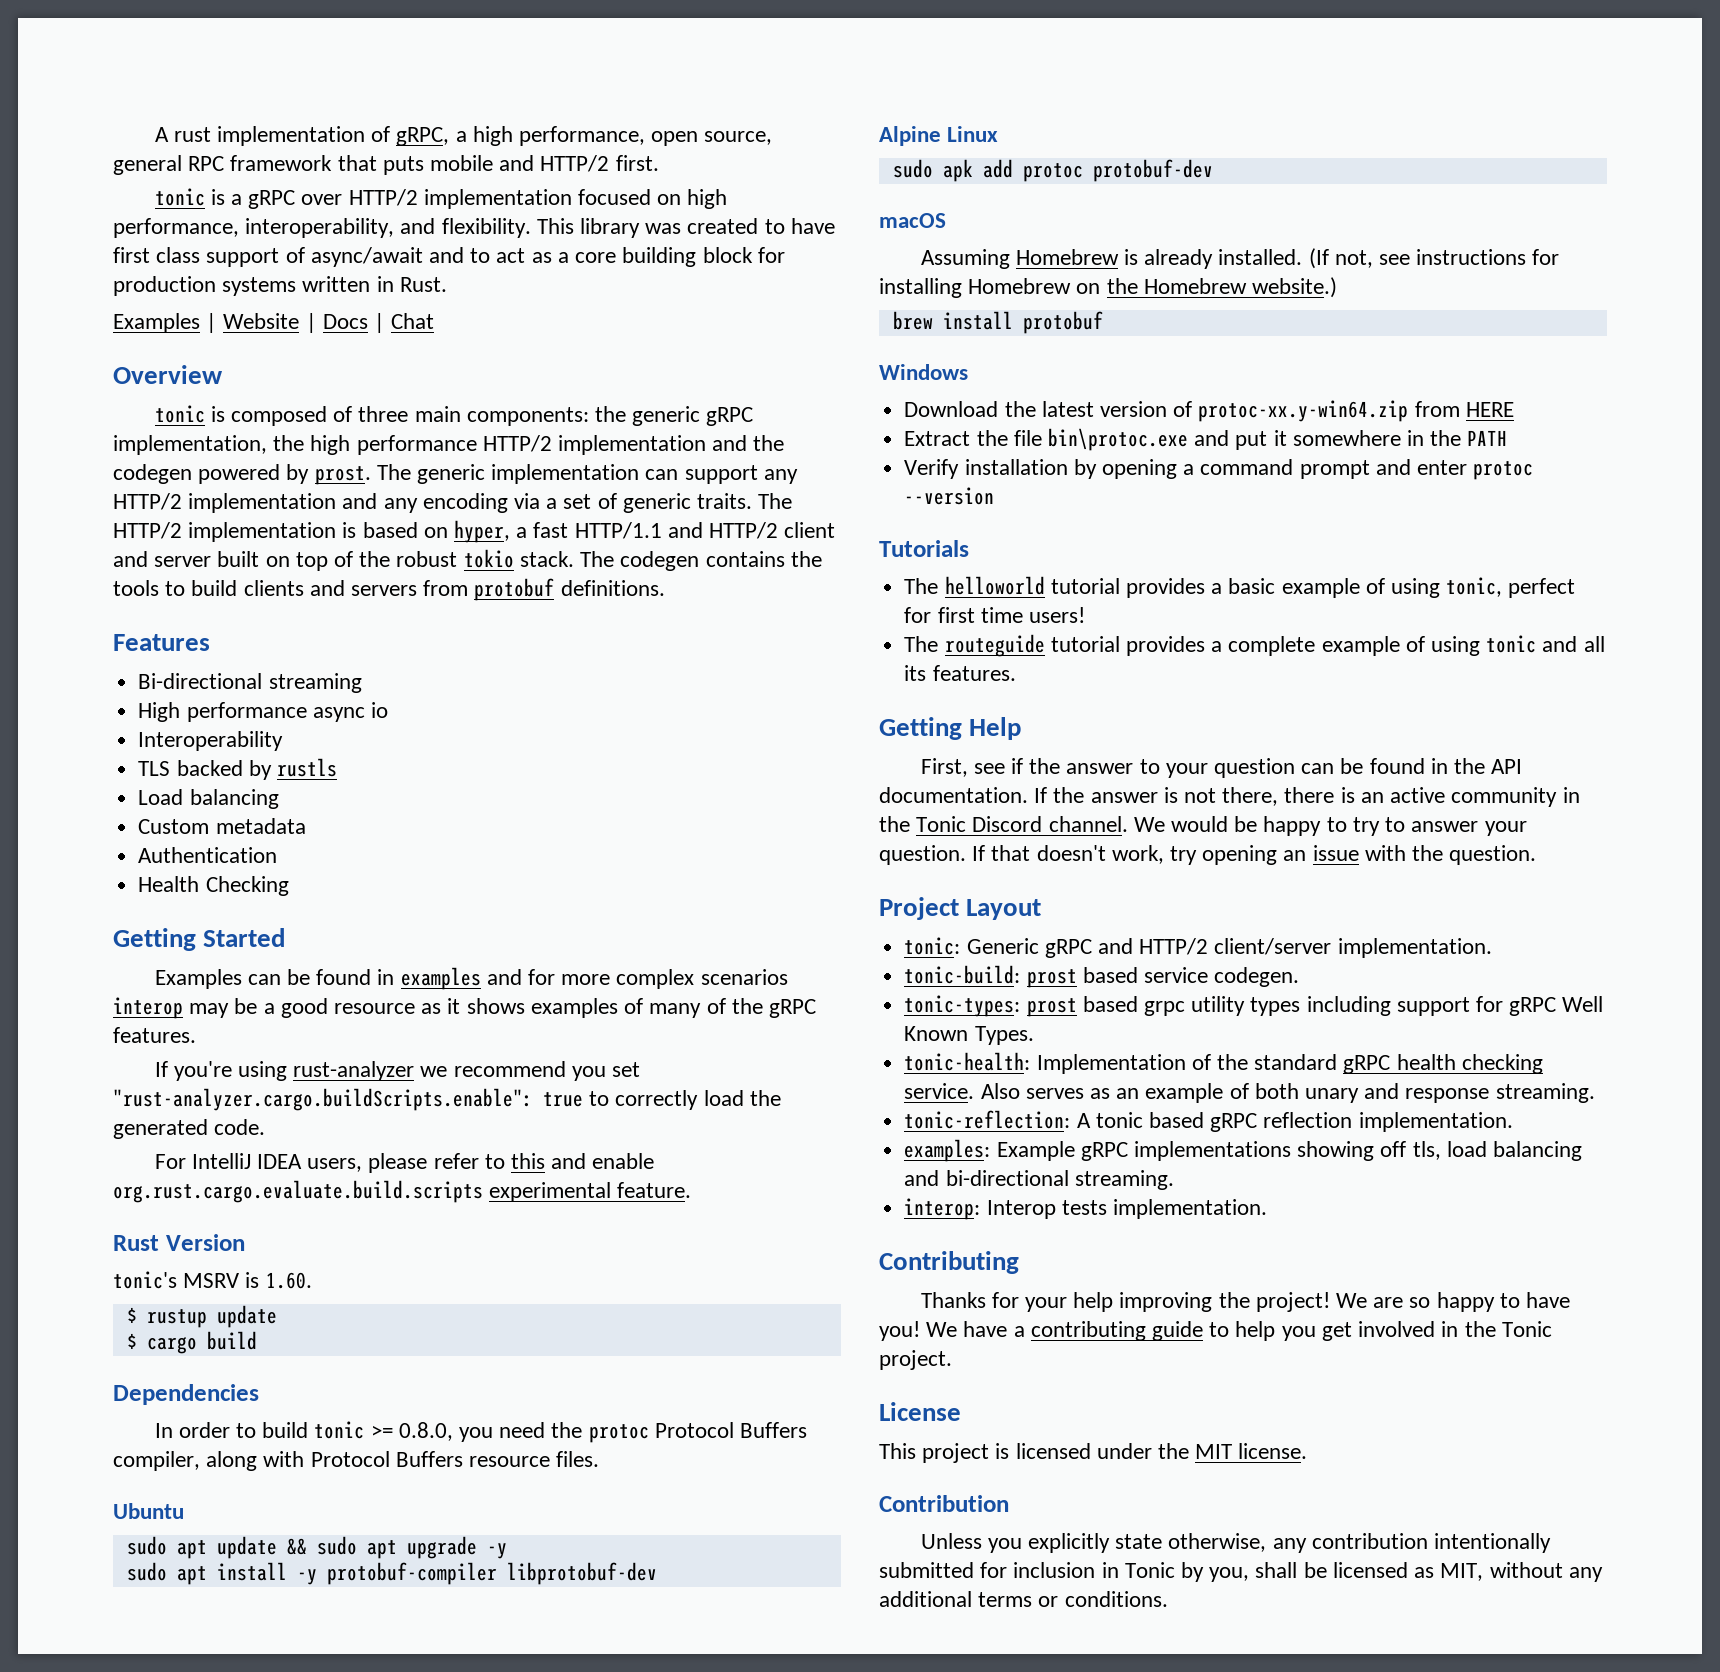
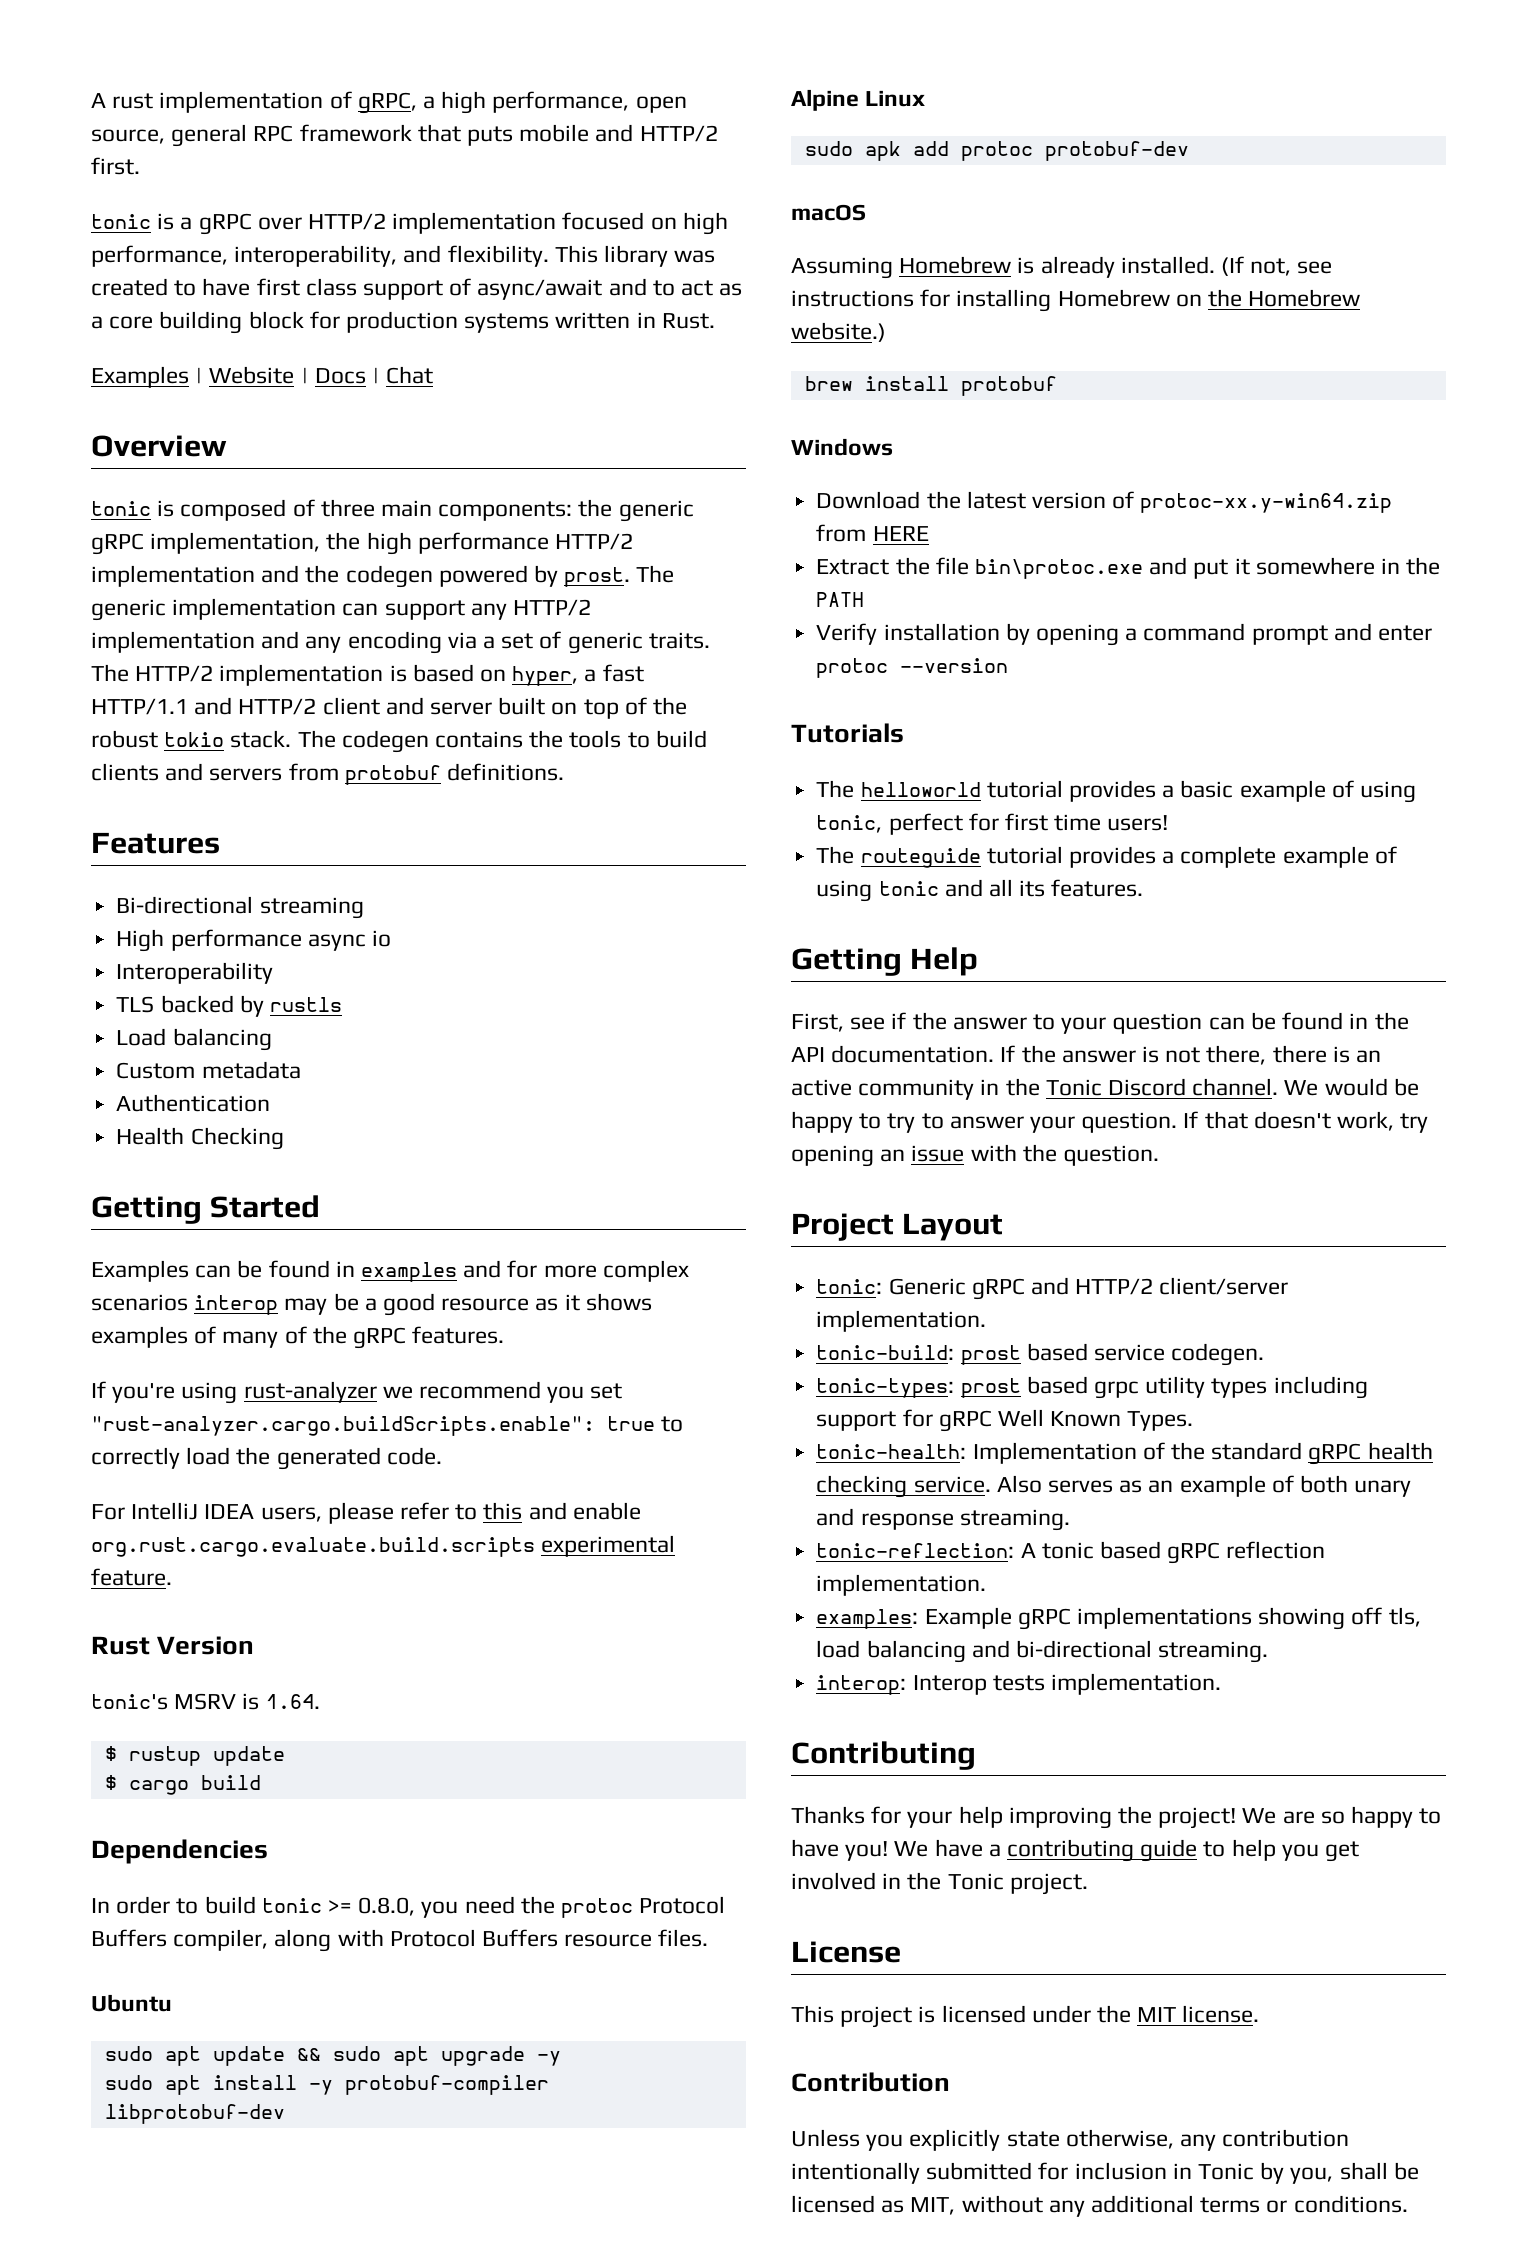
- tonic's MSRV is 1.60.
+ tonic's MSRV is 1.64.

